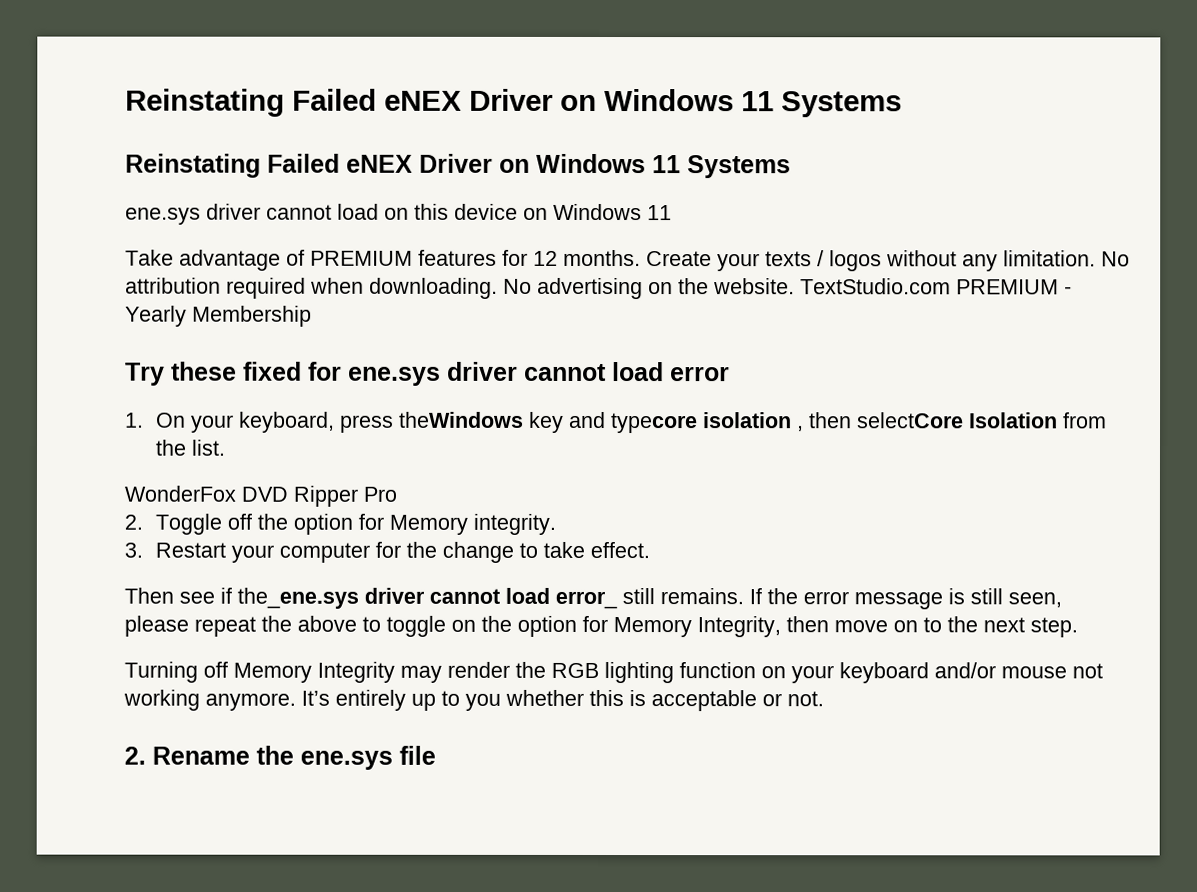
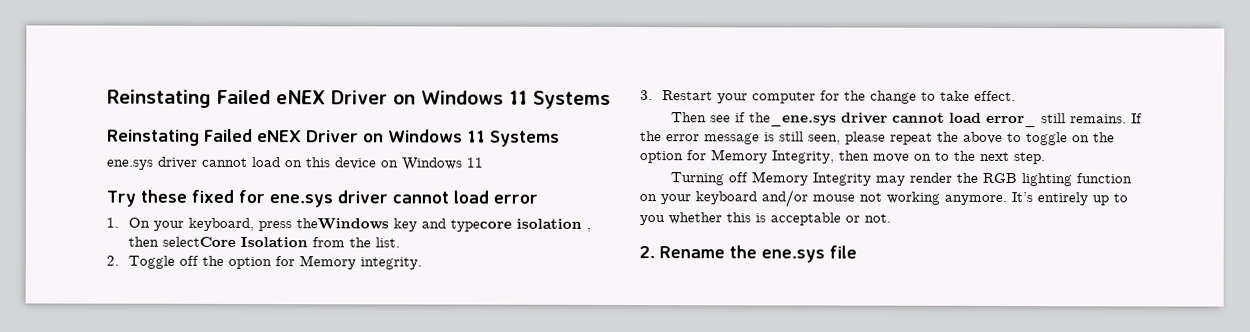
- Take advantage of PREMIUM features for 12 months. Create your texts / logos without any limitation. No attribution required when downloading. No advertising on the website. TextStudio.com PREMIUM - Yearly Membership
- WonderFox DVD Ripper Pro

